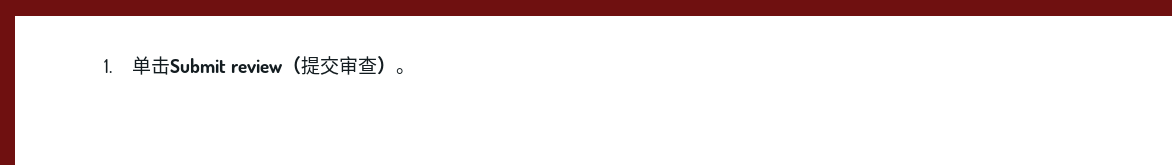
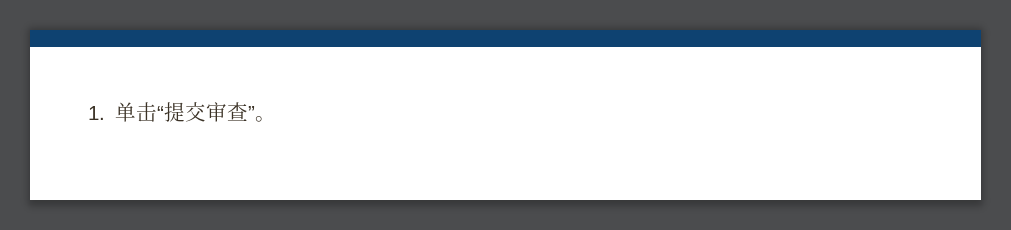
- 1.单击Submit review（提交审查）。
+ 1.单击“提交审查”。

